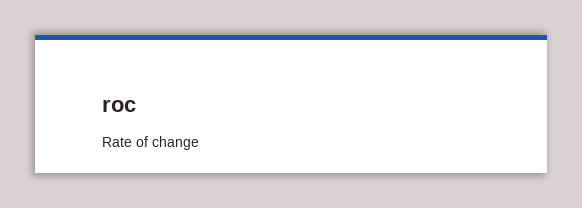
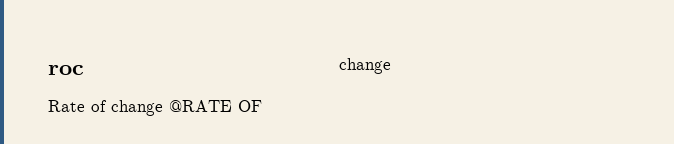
- Rate of change
+ Rate of change @RATE OF change

